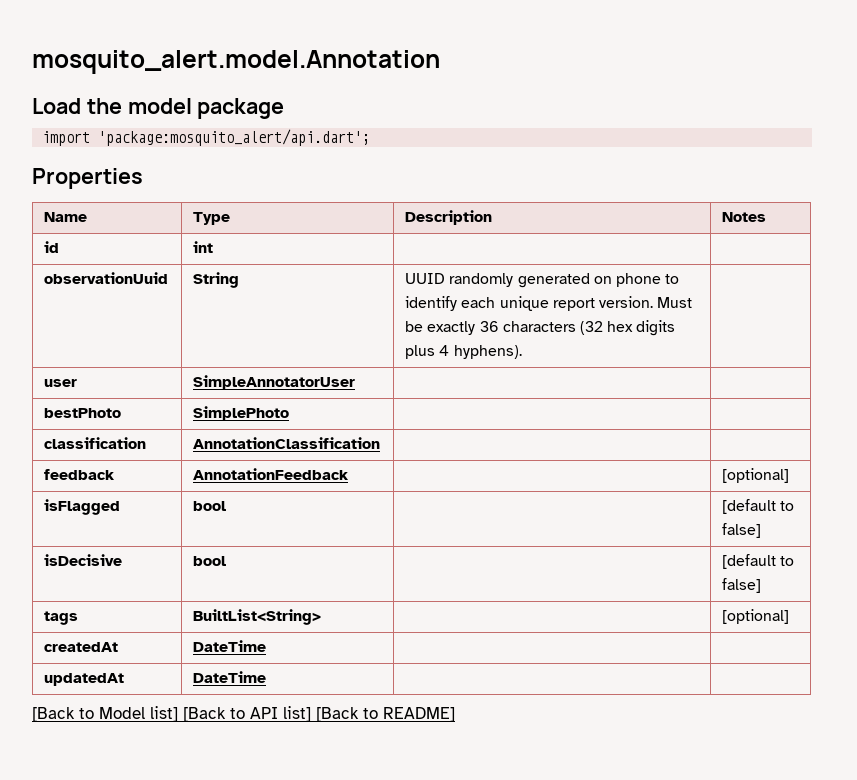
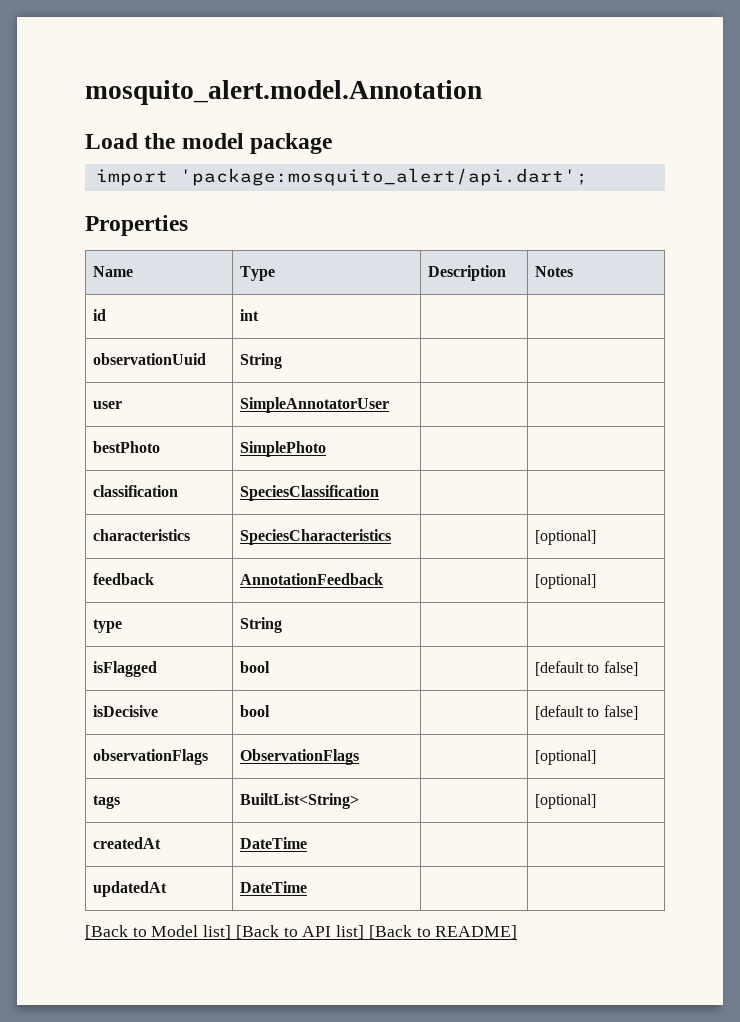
- observationUuid | String | UUID randomly generated on phone to identify each unique report version. Must be exactly 36 characters (32 hex digits plus 4 hyphens). |
+ observationUuid | String | |
- classification | AnnotationClassification | |
+ classification | SpeciesClassification | |
+ characteristics | SpeciesCharacteristics | | [optional]
+ type | String | |
+ observationFlags | ObservationFlags | | [optional]

